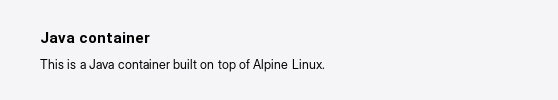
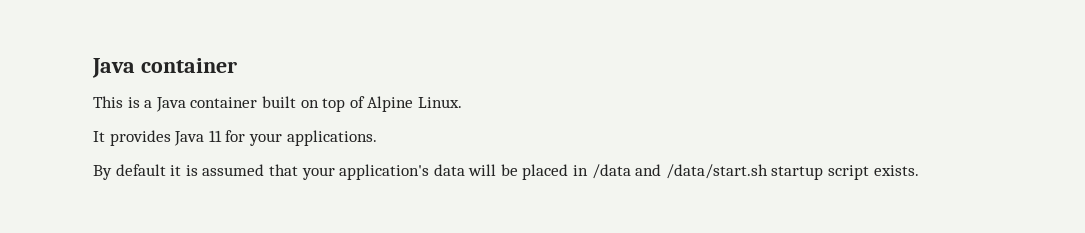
+ It provides Java 11 for your applications.
+ By default it is assumed that your application's data will be placed in /data and /data/start.sh startup script exists.

